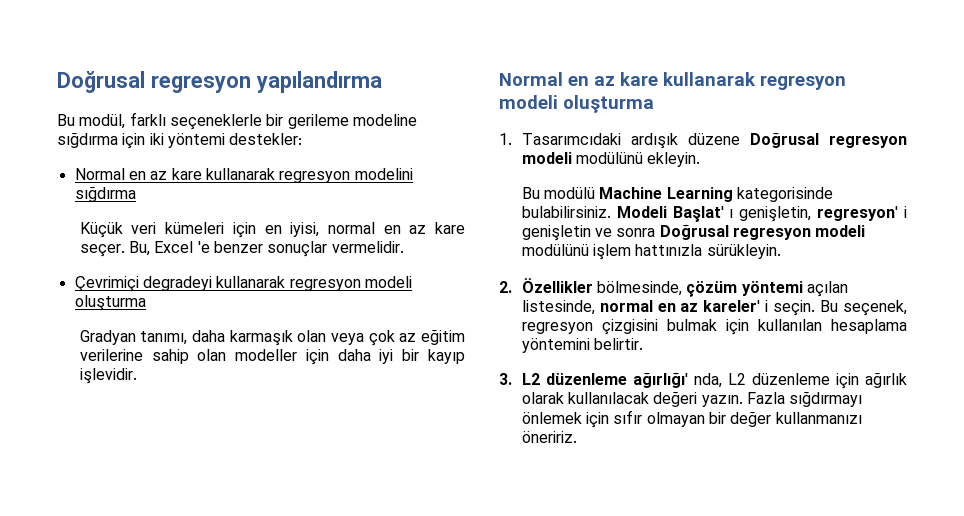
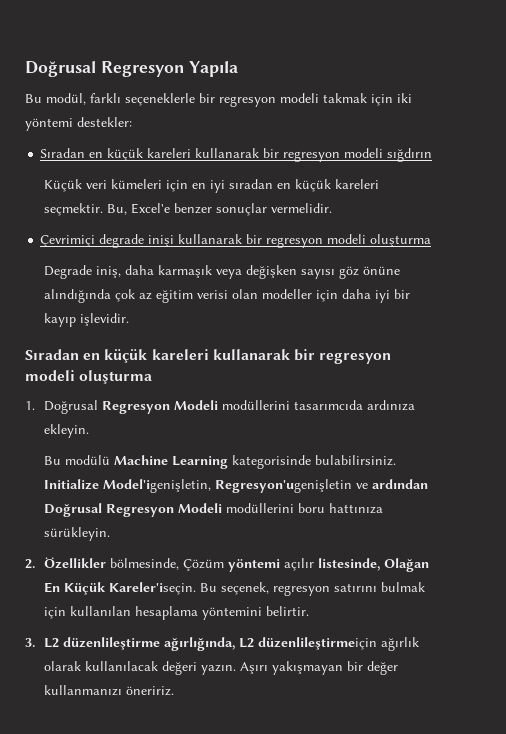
- Doğrusal regresyon yapılandırma
+ Doğrusal Regresyon Yapıla
- Bu modül, farklı seçeneklerle bir gerileme modeline sığdırma için iki yöntemi destekler:
+ Bu modül, farklı seçeneklerle bir regresyon modeli takmak için iki yöntemi destekler:
- Normal en az kare kullanarak regresyon modelini sığdırma
+ Sıradan en küçük kareleri kullanarak bir regresyon modeli sığdırın
- Küçük veri kümeleri için en iyisi, normal en az kare seçer. Bu, Excel 'e benzer sonuçlar vermelidir.
+ Küçük veri kümeleri için en iyi sıradan en küçük kareleri seçmektir. Bu, Excel'e benzer sonuçlar vermelidir.
- Çevrimiçi degradeyi kullanarak regresyon modeli oluşturma
- Gradyan tanımı, daha karmaşık olan veya çok az eğitim verilerine sahip olan modeller için daha iyi bir kayıp işlevidir.
+ Çevrimiçi degrade inişi kullanarak bir regresyon modeli oluşturma
+ Degrade iniş, daha karmaşık veya değişken sayısı göz önüne alındığında çok az eğitim verisi olan modeller için daha iyi bir kayıp işlevidir.
- Normal en az kare kullanarak regresyon modeli oluşturma
- 1. Tasarımcıdaki ardışık düzene Doğrusal regresyon modeli modülünü ekleyin.
+ Sıradan en küçük kareleri kullanarak bir regresyon modeli oluşturma
+ 1. Doğrusal Regresyon Modeli modüllerini tasarımcıda ardınıza ekleyin.
- Modeli Başlat' ı genişletin, regresyon' i genişletin ve sonra Doğrusal regresyon modeli modülünü işlem hattınızla sürükleyin.
- 2. Özellikler bölmesinde, çözüm yöntemi açılan listesinde, normal en az kareler' i seçin.
+ Initialize Model'igenişletin, Regresyon'ugenişletin ve ardından Doğrusal Regresyon Modeli modüllerini boru hattınıza sürükleyin.
+ 2. Özellikler bölmesinde, Çözüm yöntemi açılır listesinde, Olağan En Küçük Kareler'iseçin.
- Bu seçenek, regresyon çizgisini bulmak için kullanılan hesaplama yöntemini belirtir.
+ Bu seçenek, regresyon satırını bulmak için kullanılan hesaplama yöntemini belirtir.
- 3. L2 düzenleme ağırlığı' nda, L2 düzenleme için ağırlık olarak kullanılacak değeri yazın.
+ 3. L2 düzenlileştirme ağırlığında, L2 düzenlileştirmeiçin ağırlık olarak kullanılacak değeri yazın.
- Fazla sığdırmayı önlemek için sıfır olmayan bir değer kullanmanızı öneririz.
+ Aşırı yakışmayan bir değer kullanmanızı öneririz.

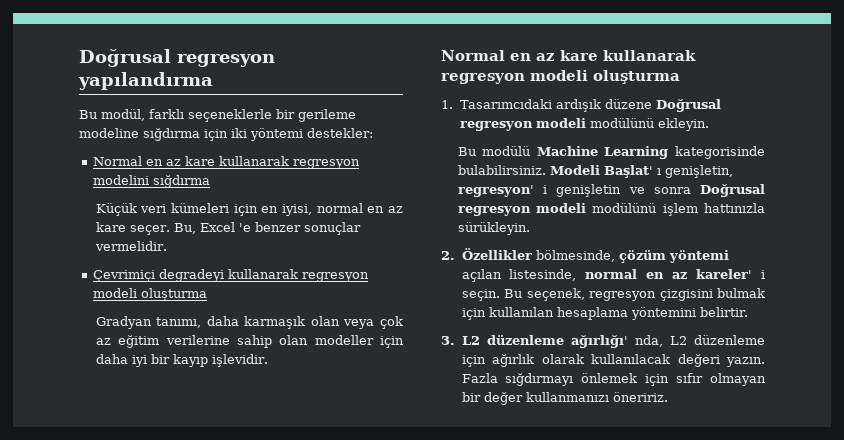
- Doğrusal Regresyon Yapıla
+ Doğrusal regresyon yapılandırma
- Bu modül, farklı seçeneklerle bir regresyon modeli takmak için iki yöntemi destekler:
+ Bu modül, farklı seçeneklerle bir gerileme modeline sığdırma için iki yöntemi destekler:
- Sıradan en küçük kareleri kullanarak bir regresyon modeli sığdırın
+ Normal en az kare kullanarak regresyon modelini sığdırma
- Küçük veri kümeleri için en iyi sıradan en küçük kareleri seçmektir. Bu, Excel'e benzer sonuçlar vermelidir.
+ Küçük veri kümeleri için en iyisi, normal en az kare seçer. Bu, Excel 'e benzer sonuçlar vermelidir.
- Çevrimiçi degrade inişi kullanarak bir regresyon modeli oluşturma
- Degrade iniş, daha karmaşık veya değişken sayısı göz önüne alındığında çok az eğitim verisi olan modeller için daha iyi bir kayıp işlevidir.
+ Çevrimiçi degradeyi kullanarak regresyon modeli oluşturma
+ Gradyan tanımı, daha karmaşık olan veya çok az eğitim verilerine sahip olan modeller için daha iyi bir kayıp işlevidir.
- Sıradan en küçük kareleri kullanarak bir regresyon modeli oluşturma
- 1. Doğrusal Regresyon Modeli modüllerini tasarımcıda ardınıza ekleyin.
+ Normal en az kare kullanarak regresyon modeli oluşturma
+ 1. Tasarımcıdaki ardışık düzene Doğrusal regresyon modeli modülünü ekleyin.
- Initialize Model'igenişletin, Regresyon'ugenişletin ve ardından Doğrusal Regresyon Modeli modüllerini boru hattınıza sürükleyin.
- 2. Özellikler bölmesinde, Çözüm yöntemi açılır listesinde, Olağan En Küçük Kareler'iseçin.
+ Modeli Başlat' ı genişletin, regresyon' i genişletin ve sonra Doğrusal regresyon modeli modülünü işlem hattınızla sürükleyin.
+ 2. Özellikler bölmesinde, çözüm yöntemi açılan listesinde, normal en az kareler' i seçin.
- Bu seçenek, regresyon satırını bulmak için kullanılan hesaplama yöntemini belirtir.
+ Bu seçenek, regresyon çizgisini bulmak için kullanılan hesaplama yöntemini belirtir.
- 3. L2 düzenlileştirme ağırlığında, L2 düzenlileştirmeiçin ağırlık olarak kullanılacak değeri yazın.
+ 3. L2 düzenleme ağırlığı' nda, L2 düzenleme için ağırlık olarak kullanılacak değeri yazın.
- Aşırı yakışmayan bir değer kullanmanızı öneririz.
+ Fazla sığdırmayı önlemek için sıfır olmayan bir değer kullanmanızı öneririz.

